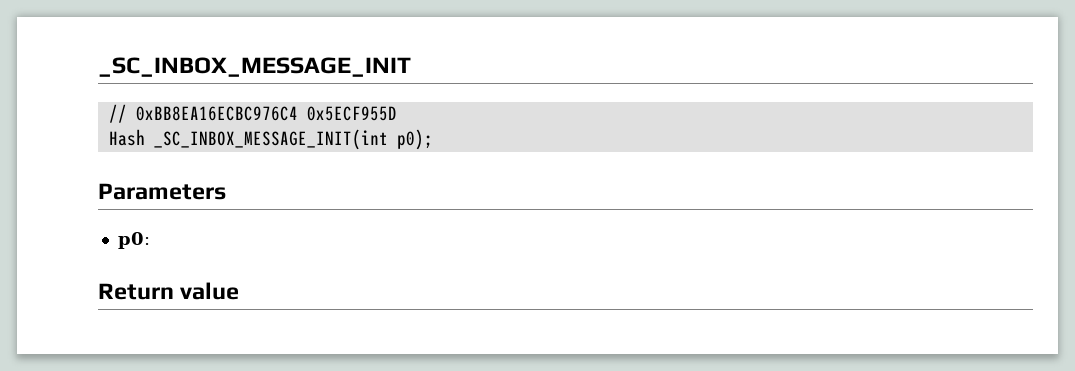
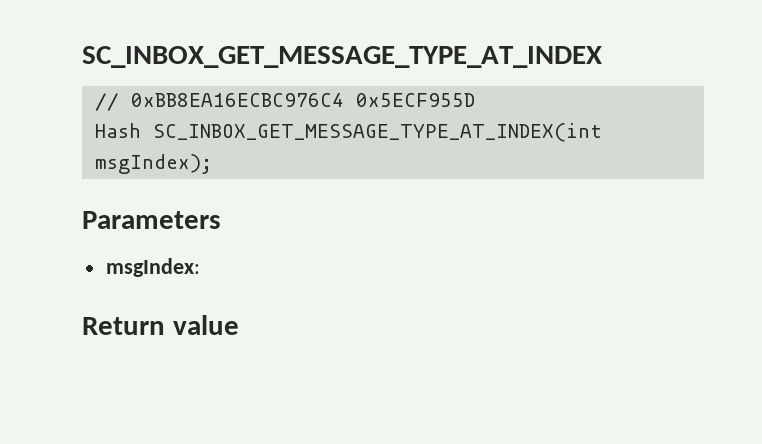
- _SC_INBOX_MESSAGE_INIT
+ SC_INBOX_GET_MESSAGE_TYPE_AT_INDEX
- Hash _SC_INBOX_MESSAGE_INIT(int p0);
+ Hash SC_INBOX_GET_MESSAGE_TYPE_AT_INDEX(int msgIndex);
- p0:
+ msgIndex:

